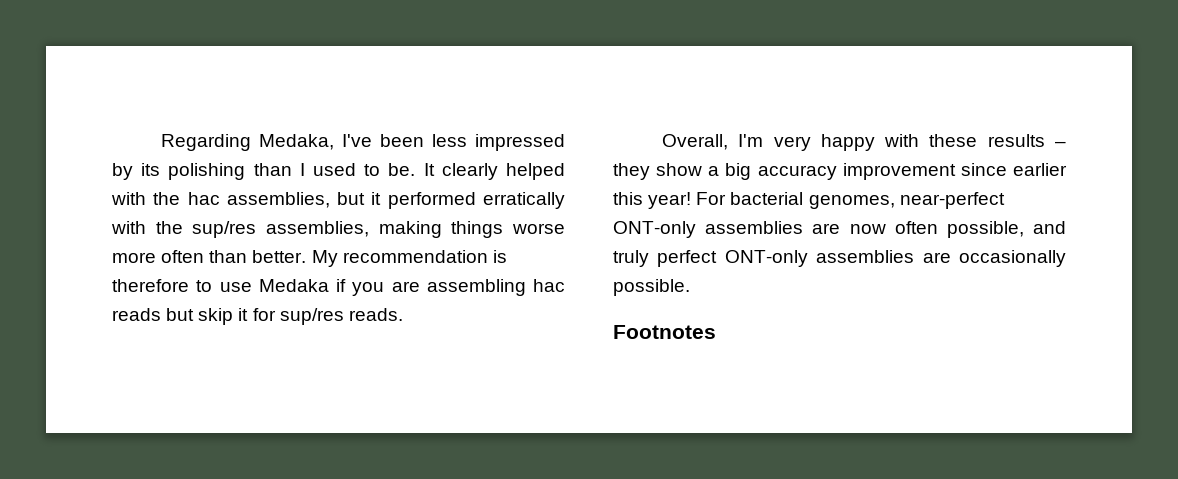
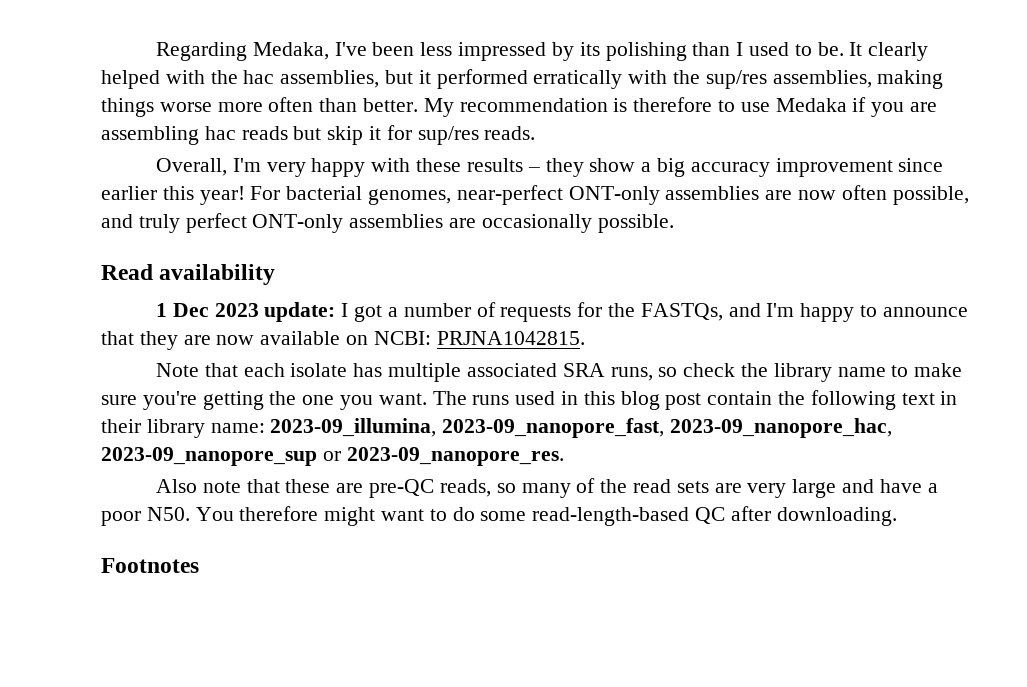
+ Read availability
+ 1 Dec 2023 update: I got a number of requests for the FASTQs, and I'm happy to announce that they are now available on NCBI: PRJNA1042815.
+ Note that each isolate has multiple associated SRA runs, so check the library name to make sure you're getting the one you want. The runs used in this blog post contain the following text in their library name: 2023‑09_illumina, 2023‑09_nanopore_fast, 2023‑09_nanopore_hac, 2023‑09_nanopore_sup or 2023‑09_nanopore_res.
+ Also note that these are pre-QC reads, so many of the read sets are very large and have a poor N50. You therefore might want to do some read-length-based QC after downloading.

